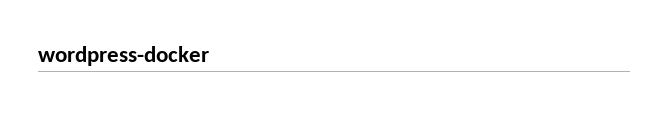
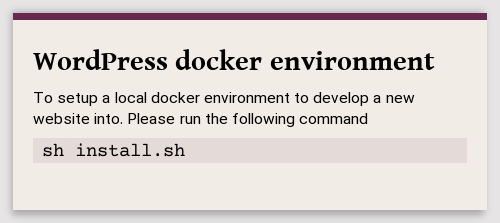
- wordpress-docker
+ WordPress docker environment
+ To setup a local docker environment to develop a new website into. Please run the following command
+ sh install.sh

